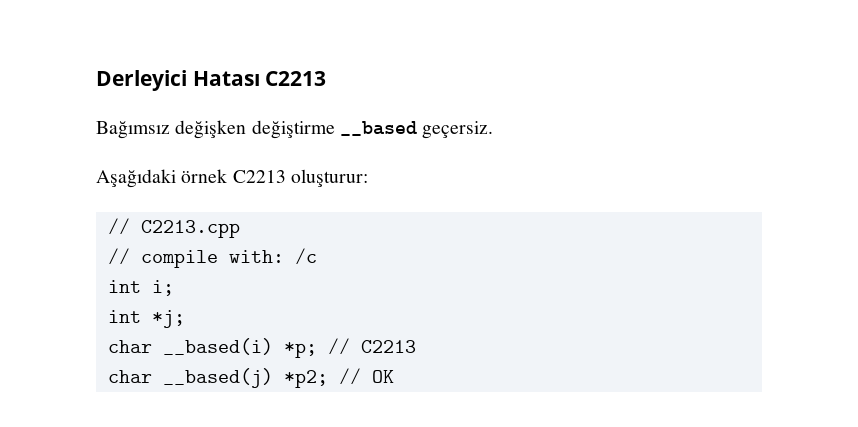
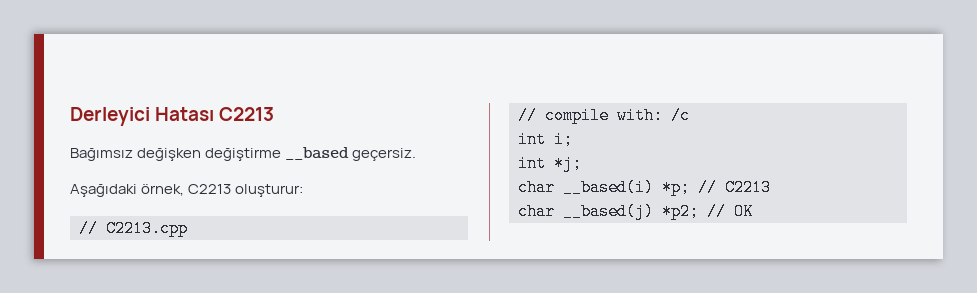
- Aşağıdaki örnek C2213 oluşturur:
+ Aşağıdaki örnek, C2213 oluşturur:

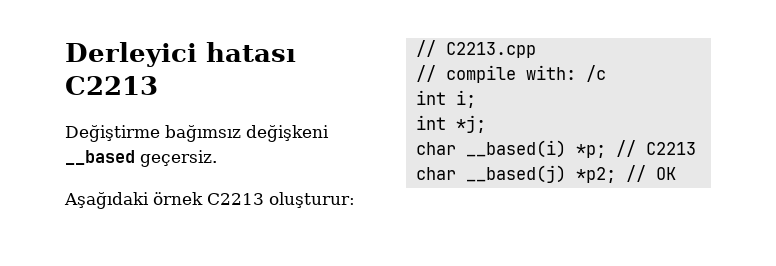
- Derleyici Hatası C2213
- Bağımsız değişken değiştirme __based geçersiz.
+ Derleyici hatası C2213
+ Değiştirme bağımsız değişkeni __based geçersiz.
- Aşağıdaki örnek, C2213 oluşturur:
+ Aşağıdaki örnek C2213 oluşturur:

